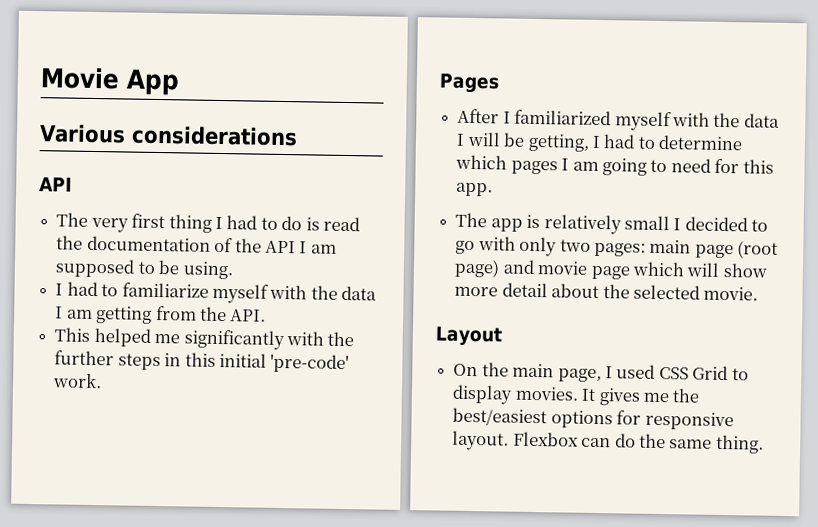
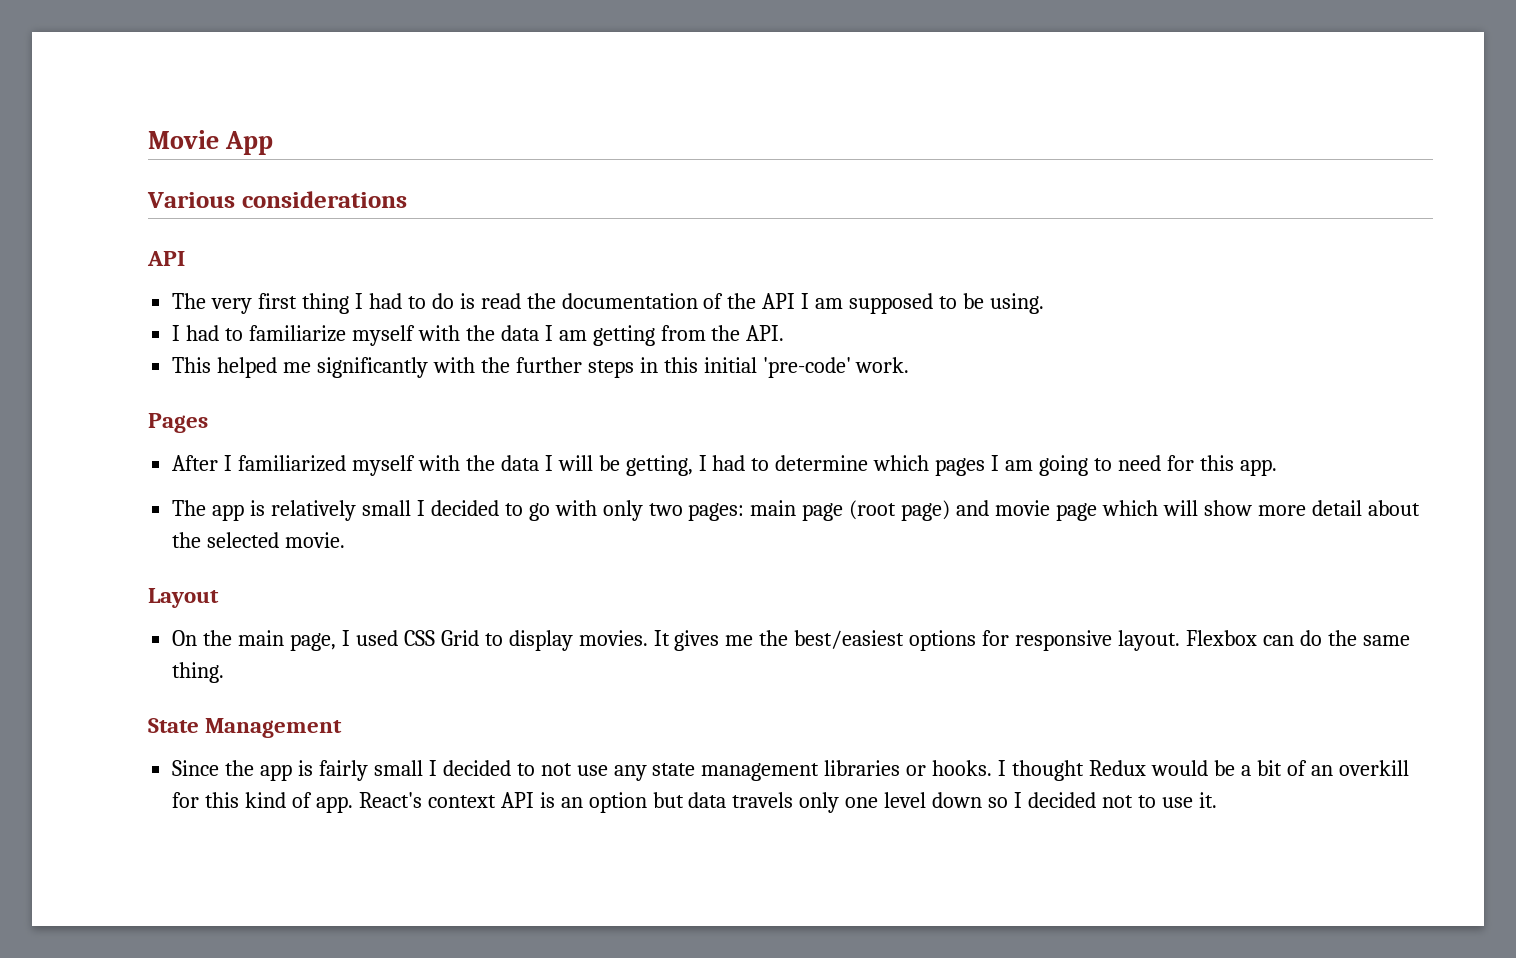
+ State Management
+ Since the app is fairly small I decided to not use any state management libraries or hooks. I thought Redux would be a bit of an overkill for this kind of app. React's context API is an option but data travels only one level down so I decided not to use it.

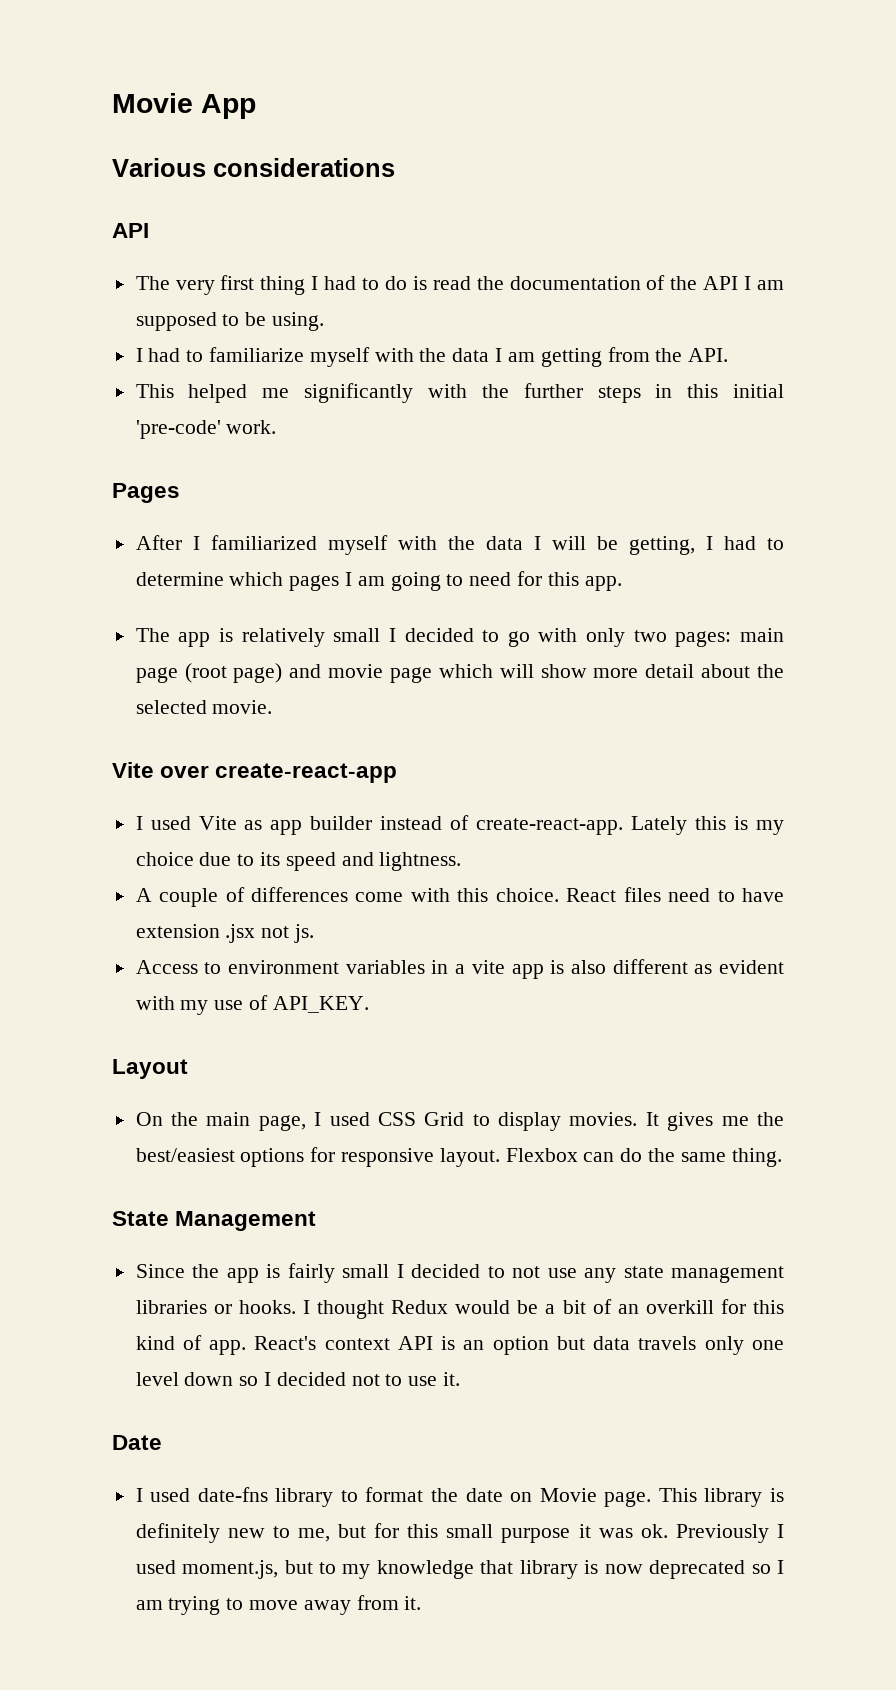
+ Vite over create-react-app
+ I used Vite as app builder instead of create-react-app. Lately this is my choice due to its speed and lightness.
+ A couple of differences come with this choice. React files need to have extension .jsx not js.
+ Access to environment variables in a vite app is also different as evident with my use of API_KEY.
+ Date
+ I used date-fns library to format the date on Movie page. This library is definitely new to me, but for this small purpose it was ok. Previously I used moment.js, but to my knowledge that library is now deprecated so I am trying to move away from it.

